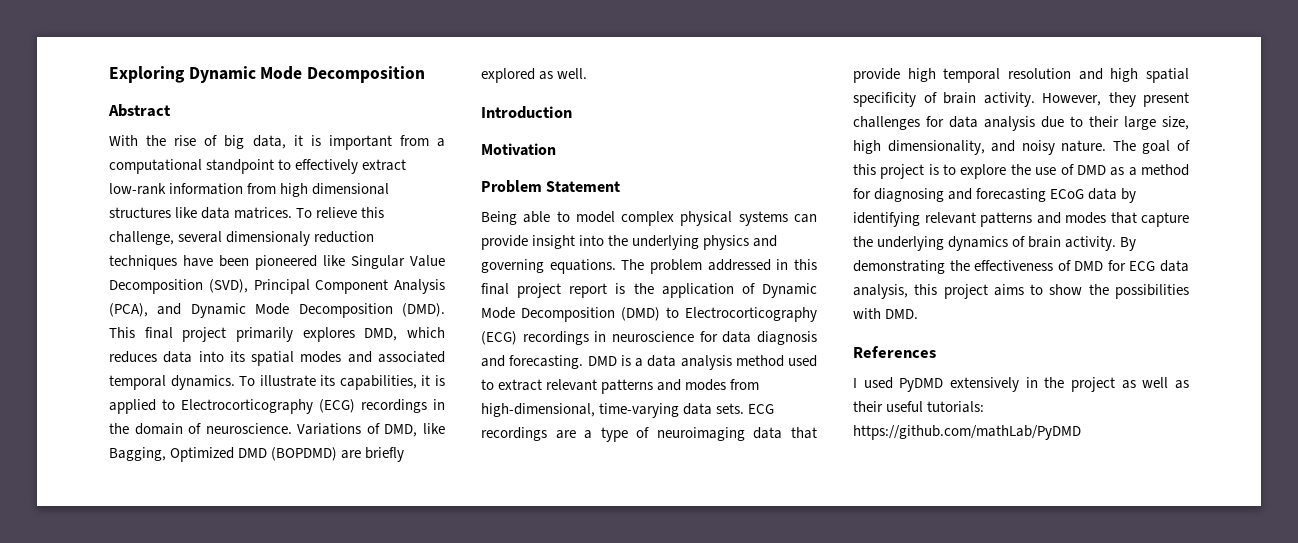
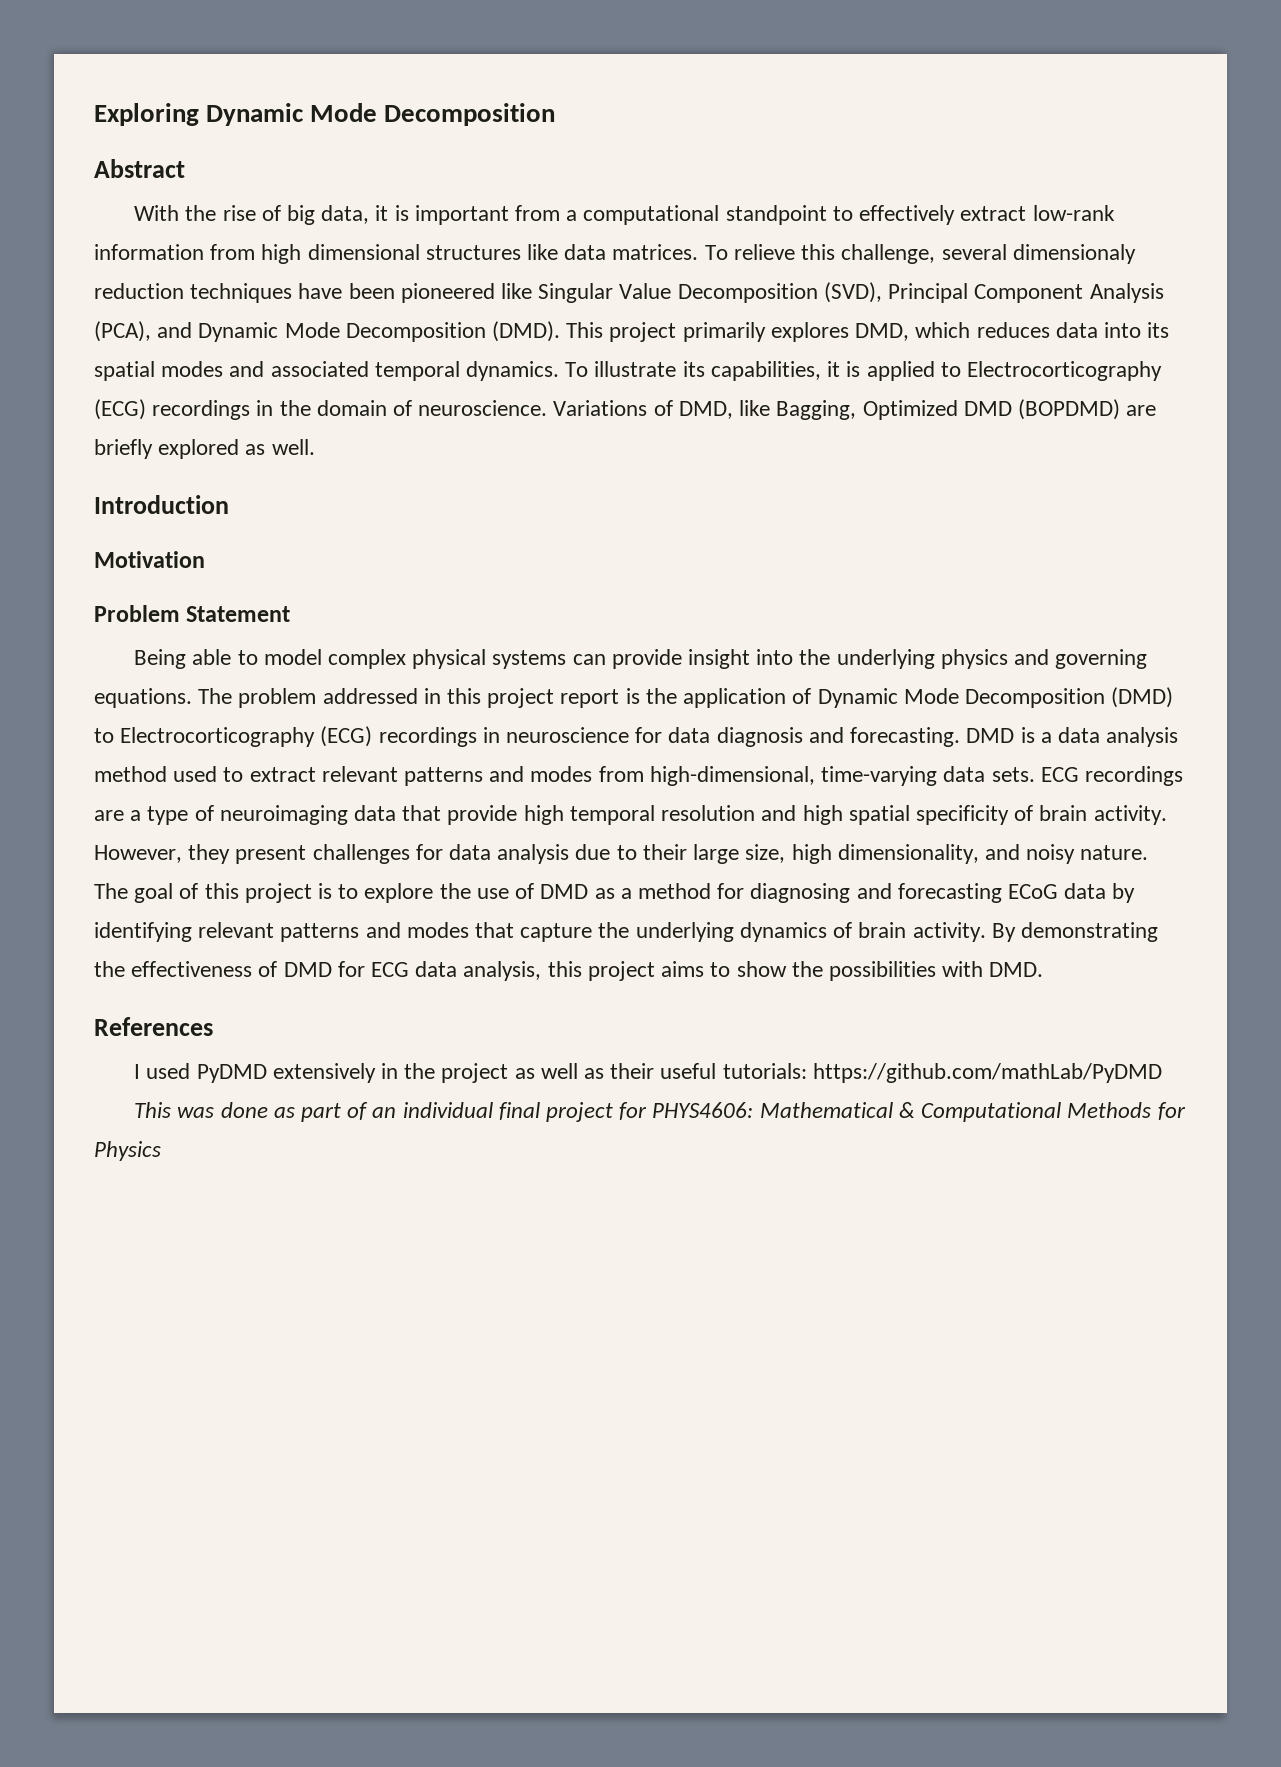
- This final project primarily explores DMD, which reduces data into its spatial modes and associated temporal dynamics.
+ This project primarily explores DMD, which reduces data into its spatial modes and associated temporal dynamics.
- The problem addressed in this final project report is the application of Dynamic Mode Decomposition (DMD) to Electrocorticography (ECG) recordings in neuroscience for data diagnosis and forecasting.
+ The problem addressed in this project report is the application of Dynamic Mode Decomposition (DMD) to Electrocorticography (ECG) recordings in neuroscience for data diagnosis and forecasting.
+ This was done as part of an individual final project for PHYS4606: Mathematical & Computational Methods for Physics

